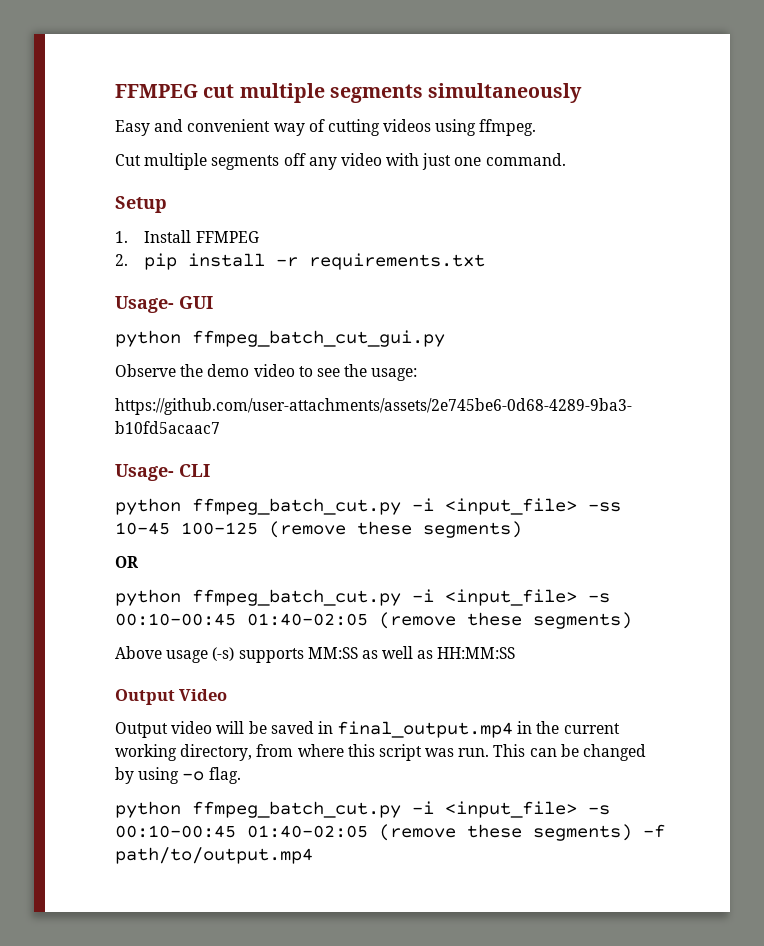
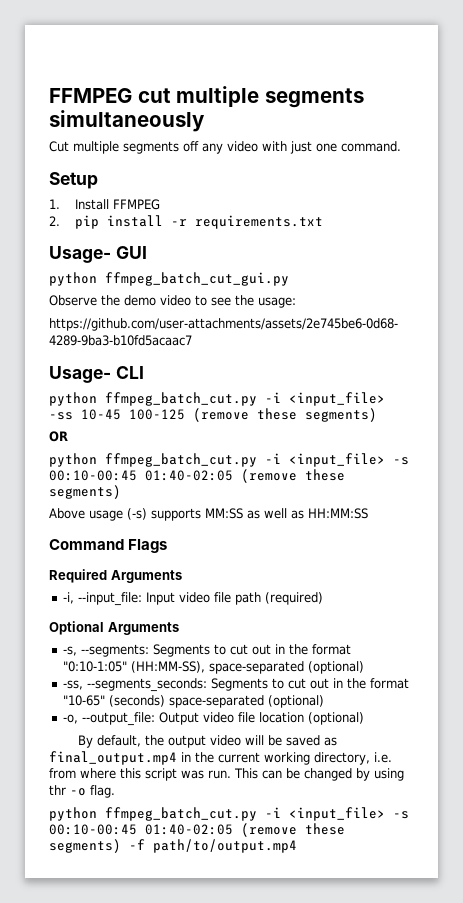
- Easy and convenient way of cutting videos using ffmpeg.
- Output Video
- Output video will be saved in final_output.mp4 in the current working directory, from where this script was run.
+ Command Flags
+ Required Arguments
+ -i, --input_file: Input video file path (required)
+ Optional Arguments
+ -s, --segments: Segments to cut out in the format "0:10-1:05" (HH:MM-SS), space-separated (optional)
+ -ss, --segments_seconds: Segments to cut out in the format "10-65" (seconds) space-separated (optional)
+ -o, --output_file: Output video file location (optional)
+ By default, the output video will be saved as final_output.mp4 in the current working directory, i.e. from where this script was run.
- This can be changed by using -o flag.
+ This can be changed by using thr -o flag.

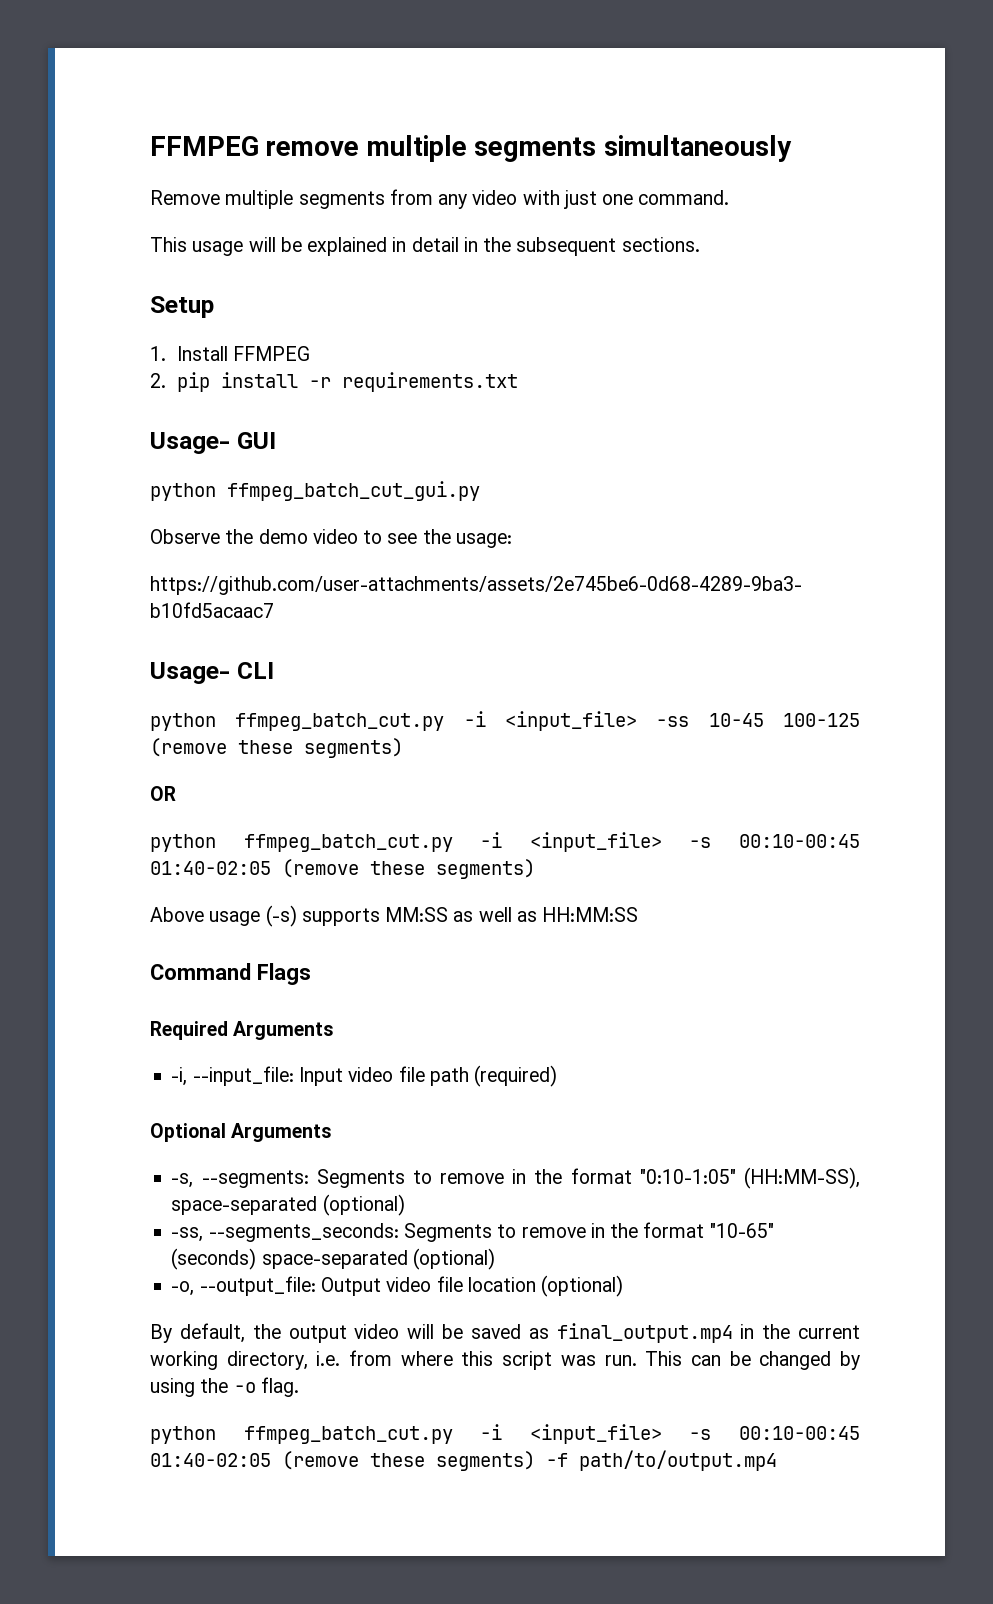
- FFMPEG cut multiple segments simultaneously
+ FFMPEG remove multiple segments simultaneously
- Cut multiple segments off any video with just one command.
+ Remove multiple segments from any video with just one command.
+ This usage will be explained in detail in the subsequent sections.
- -s, --segments: Segments to cut out in the format "0:10-1:05" (HH:MM-SS), space-separated (optional)
+ -s, --segments: Segments to remove in the format "0:10-1:05" (HH:MM-SS), space-separated (optional)
- -ss, --segments_seconds: Segments to cut out in the format "10-65" (seconds) space-separated (optional)
+ -ss, --segments_seconds: Segments to remove in the format "10-65" (seconds) space-separated (optional)
- This can be changed by using thr -o flag.
+ This can be changed by using the -o flag.

